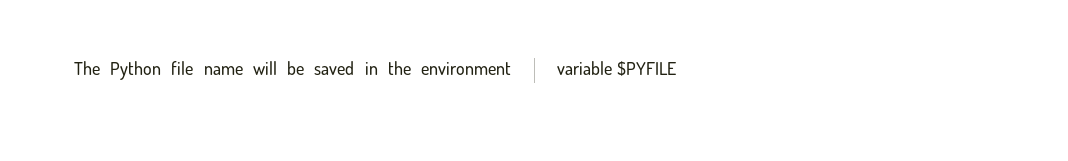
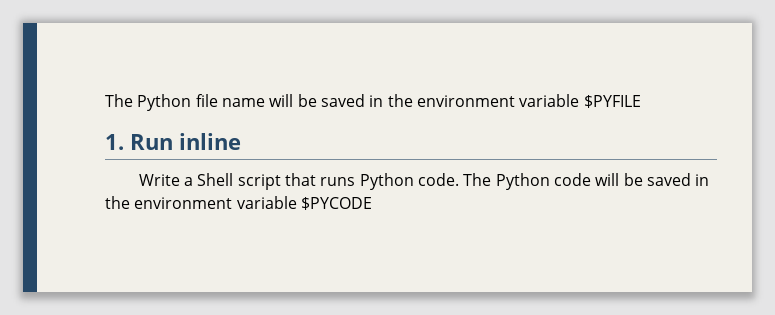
+ 1. Run inline
+ Write a Shell script that runs Python code. The Python code will be saved in the environment variable $PYCODE

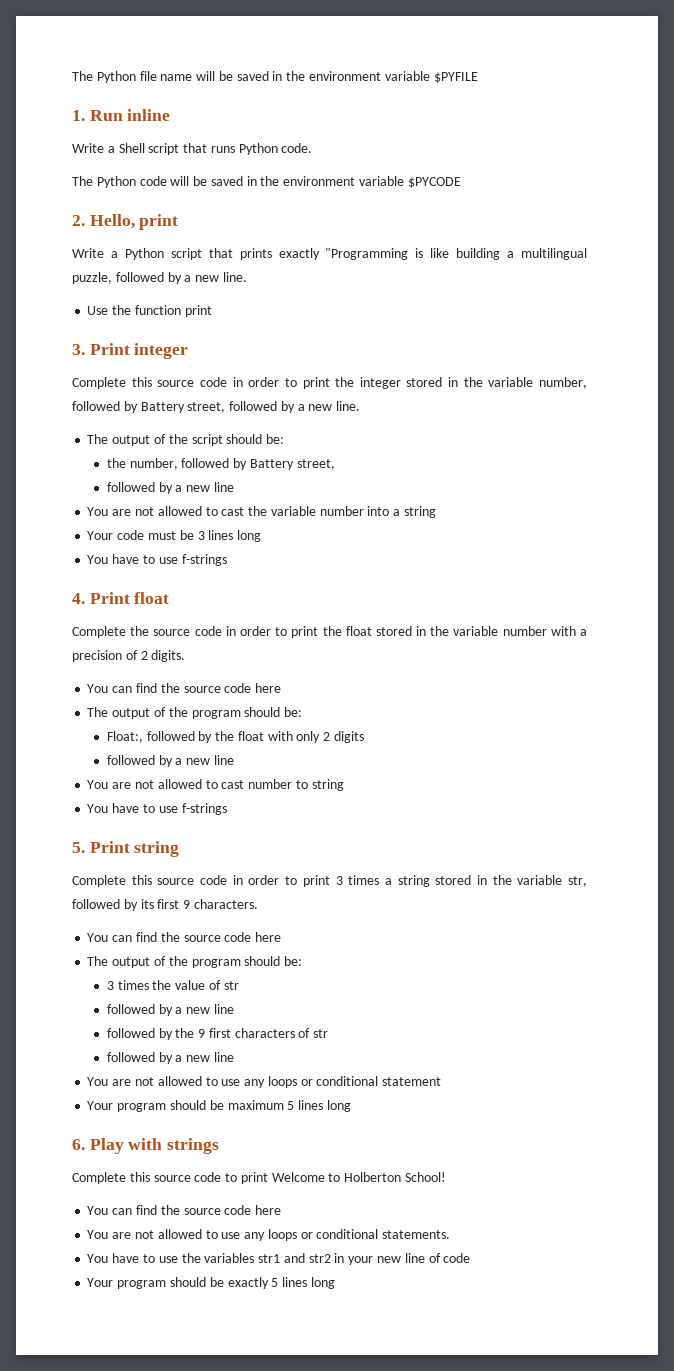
- Write a Shell script that runs Python code. The Python code will be saved in the environment variable $PYCODE
+ Write a Shell script that runs Python code.
+ The Python code will be saved in the environment variable $PYCODE
+ 2. Hello, print
+ Write a Python script that prints exactly "Programming is like building a multilingual puzzle, followed by a new line.
+ Use the function print
+ 3. Print integer
+ Complete this source code in order to print the integer stored in the variable number, followed by Battery street, followed by a new line.
+ The output of the script should be:
+ the number, followed by Battery street,
+ followed by a new line
+ You are not allowed to cast the variable number into a string
+ Your code must be 3 lines long
+ You have to use f-strings
+ 4. Print float
+ Complete the source code in order to print the float stored in the variable number with a precision of 2 digits.
+ You can find the source code here
+ The output of the program should be:
+ Float:, followed by the float with only 2 digits
+ followed by a new line
+ You are not allowed to cast number to string
+ You have to use f-strings
+ 5. Print string
+ Complete this source code in order to print 3 times a string stored in the variable str, followed by its first 9 characters.
+ You can find the source code here
+ The output of the program should be:
+ 3 times the value of str
+ followed by a new line
+ followed by the 9 first characters of str
+ followed by a new line
+ You are not allowed to use any loops or conditional statement
+ Your program should be maximum 5 lines long
+ 6. Play with strings
+ Complete this source code to print Welcome to Holberton School!
+ You can find the source code here
+ You are not allowed to use any loops or conditional statements.
+ You have to use the variables str1 and str2 in your new line of code
+ Your program should be exactly 5 lines long

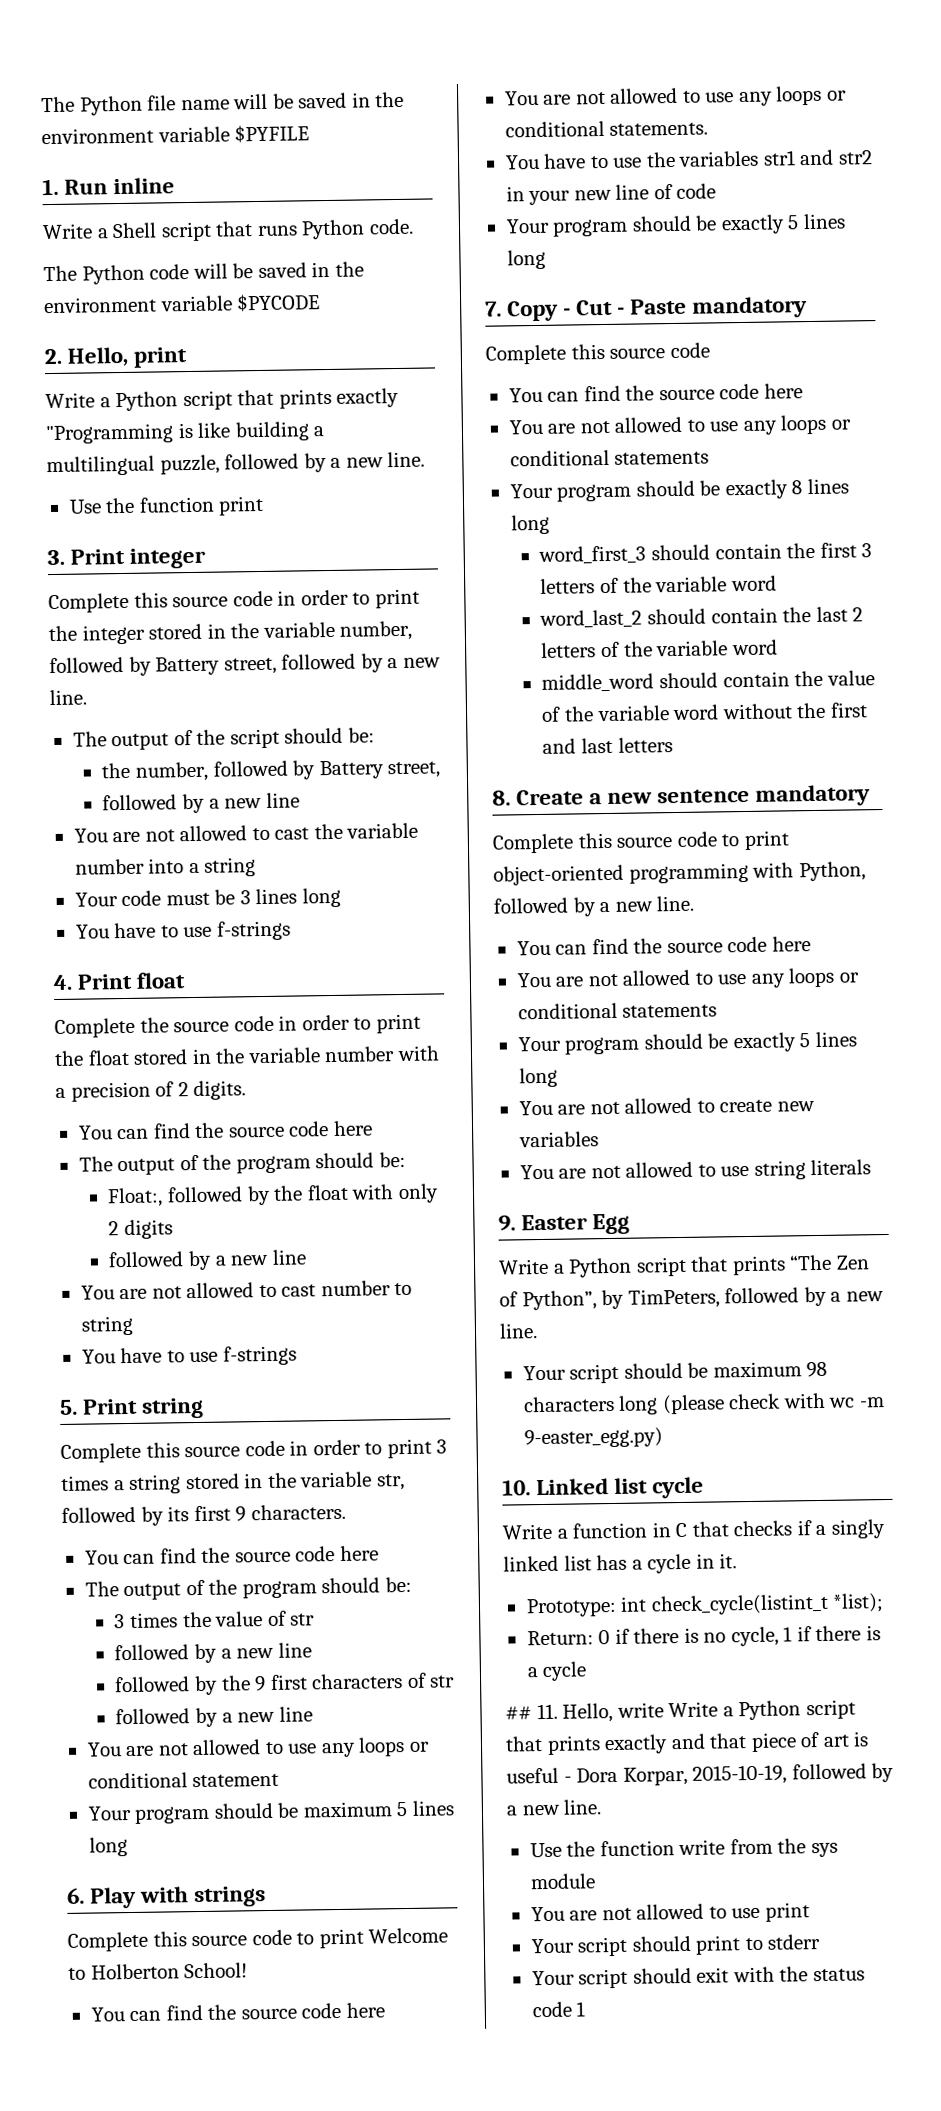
+ 7. Copy - Cut - Paste mandatory
+ Complete this source code
+ You can find the source code here
+ You are not allowed to use any loops or conditional statements
+ Your program should be exactly 8 lines long
+ word_first_3 should contain the first 3 letters of the variable word
+ word_last_2 should contain the last 2 letters of the variable word
+ middle_word should contain the value of the variable word without the first and last letters
+ 8. Create a new sentence mandatory
+ Complete this source code to print object-oriented programming with Python, followed by a new line.
+ You can find the source code here
+ You are not allowed to use any loops or conditional statements
+ Your program should be exactly 5 lines long
+ You are not allowed to create new variables
+ You are not allowed to use string literals
+ 9. Easter Egg
+ Write a Python script that prints “The Zen of Python”, by TimPeters, followed by a new line.
+ Your script should be maximum 98 characters long (please check with wc -m 9-easter_egg.py)
+ 10. Linked list cycle
+ Write a function in C that checks if a singly linked list has a cycle in it.
+ Prototype: int check_cycle(listint_t *list);
+ Return: 0 if there is no cycle, 1 if there is a cycle
+ ## 11. Hello, write Write a Python script that prints exactly and that piece of art is useful - Dora Korpar, 2015-10-19, followed by a new line.
+ Use the function write from the sys module
+ You are not allowed to use print
+ Your script should print to stderr
+ Your script should exit with the status code 1

